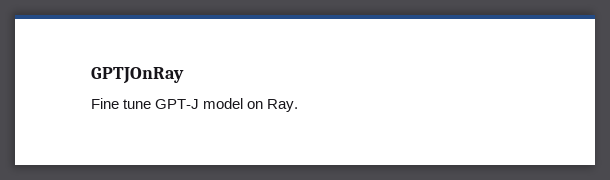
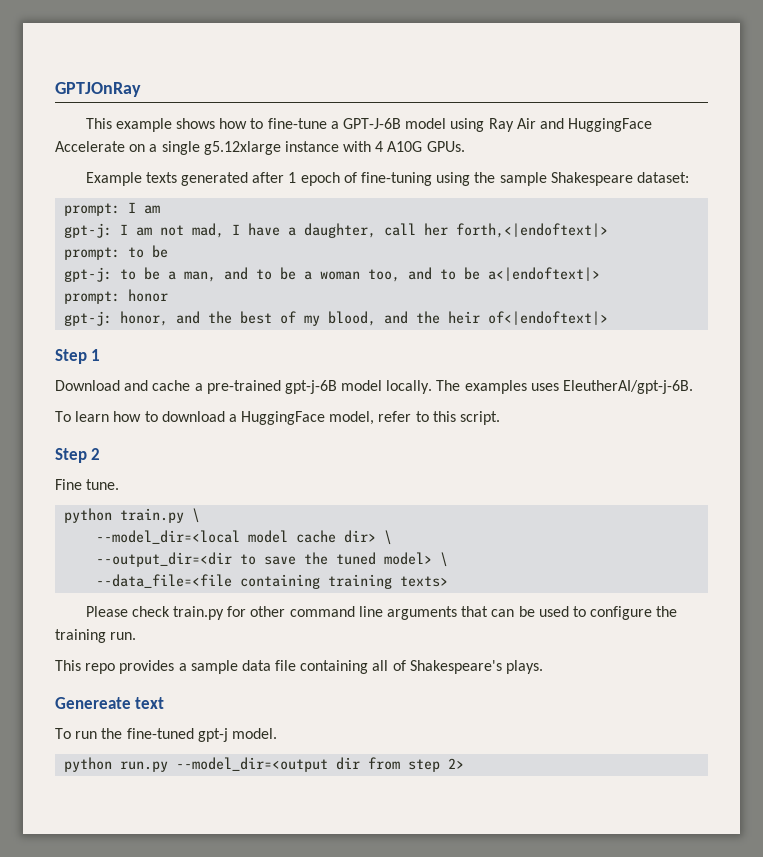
- Fine tune GPT-J model on Ray.
+ This example shows how to fine-tune a GPT-J-6B model using Ray Air and HuggingFace Accelerate on a single g5.12xlarge instance with 4 A10G GPUs.
+ Example texts generated after 1 epoch of fine-tuning using the sample Shakespeare dataset:
+ prompt: I am
+ gpt-j: I am not mad, I have a daughter, call her forth,<|endoftext|>
+ prompt: to be
+ gpt-j: to be a man, and to be a woman too, and to be a<|endoftext|>
+ prompt: honor
+ gpt-j: honor, and the best of my blood, and the heir of<|endoftext|>
+ Step 1
+ Download and cache a pre-trained gpt-j-6B model locally. The examples uses EleutherAI/gpt-j-6B.
+ To learn how to download a HuggingFace model, refer to this script.
+ Step 2
+ Fine tune.
+ python train.py \
+ --model_dir=<local model cache dir> \
+ --output_dir=<dir to save the tuned model> \
+ --data_file=<file containing training texts>
+ Please check train.py for other command line arguments that can be used to configure the training run.
+ This repo provides a sample data file containing all of Shakespeare's plays.
+ Genereate text
+ To run the fine-tuned gpt-j model.
+ python run.py --model_dir=<output dir from step 2>

